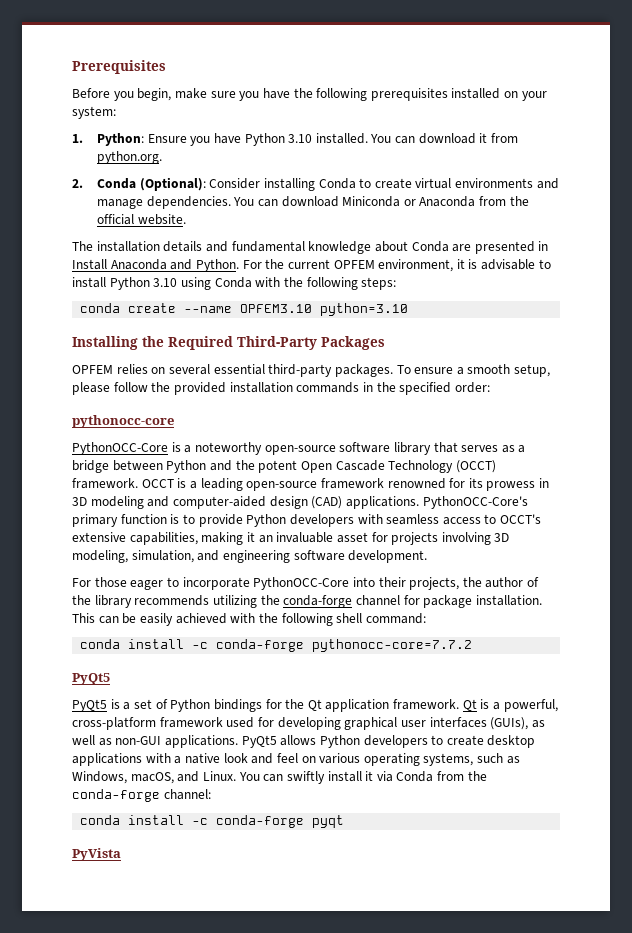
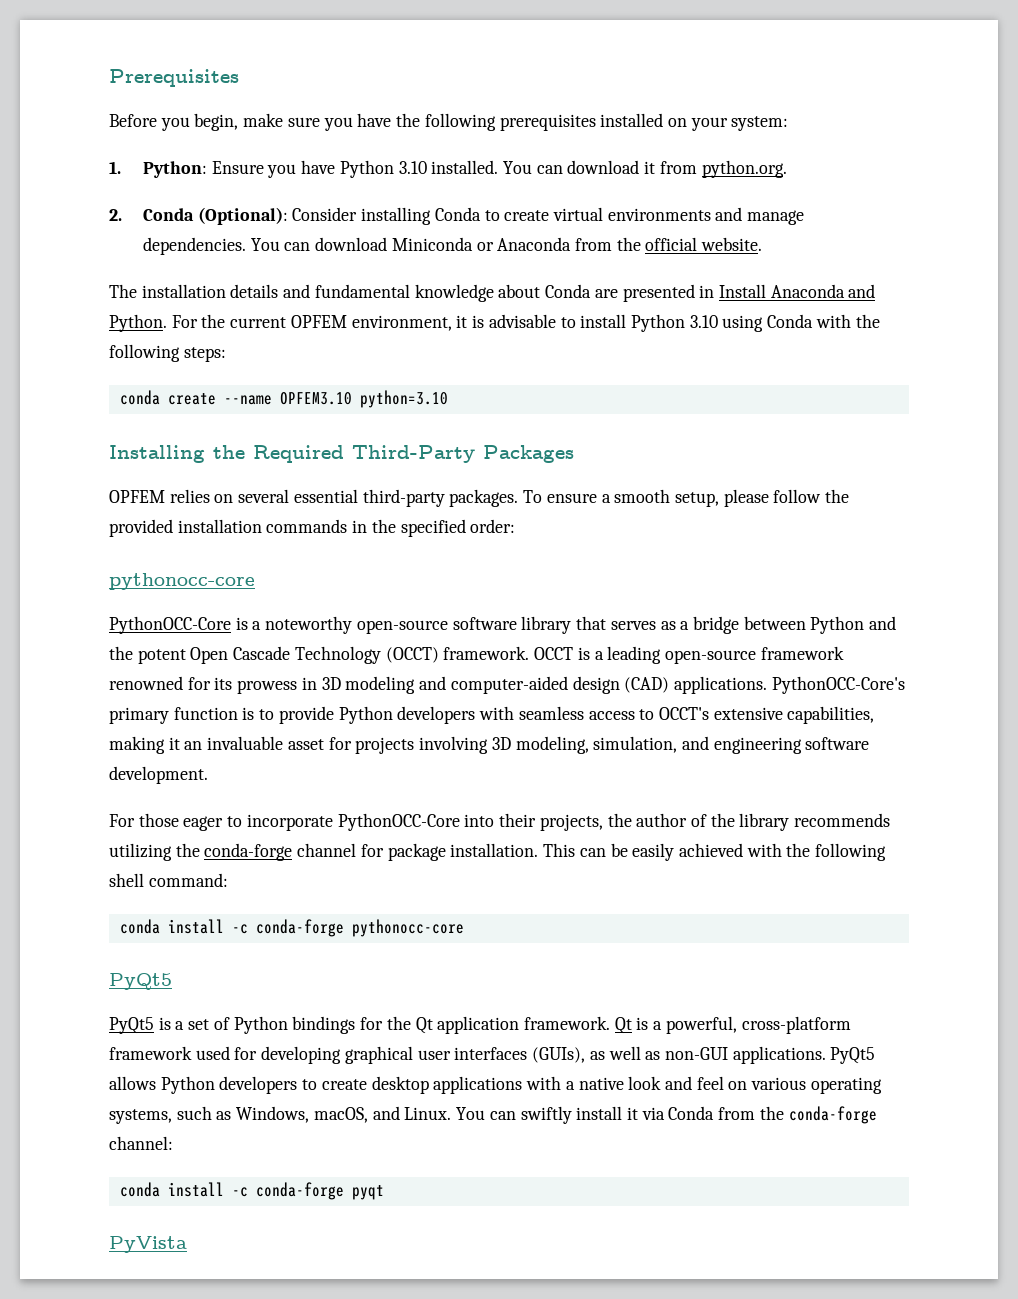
- conda install -c conda-forge pythonocc-core=7.7.2
+ conda install -c conda-forge pythonocc-core

